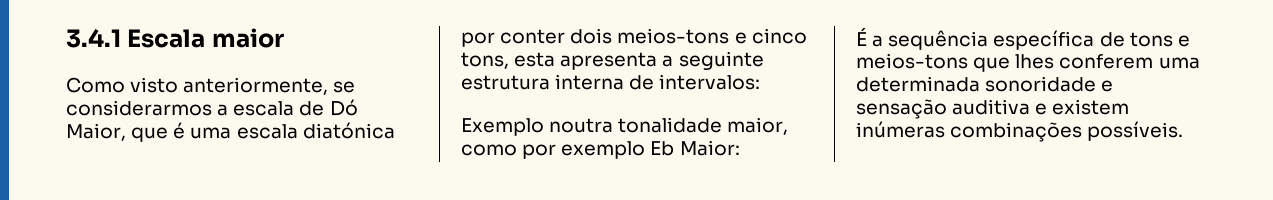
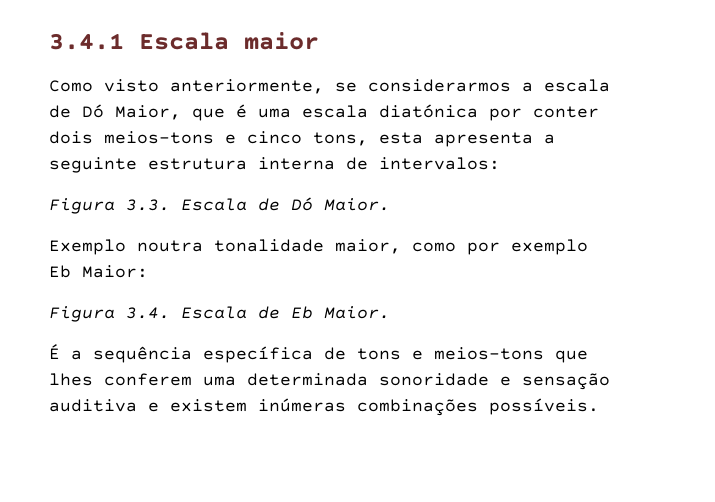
+ Figura 3.3. Escala de Dó Maior.
+ Figura 3.4. Escala de Eb Maior.

